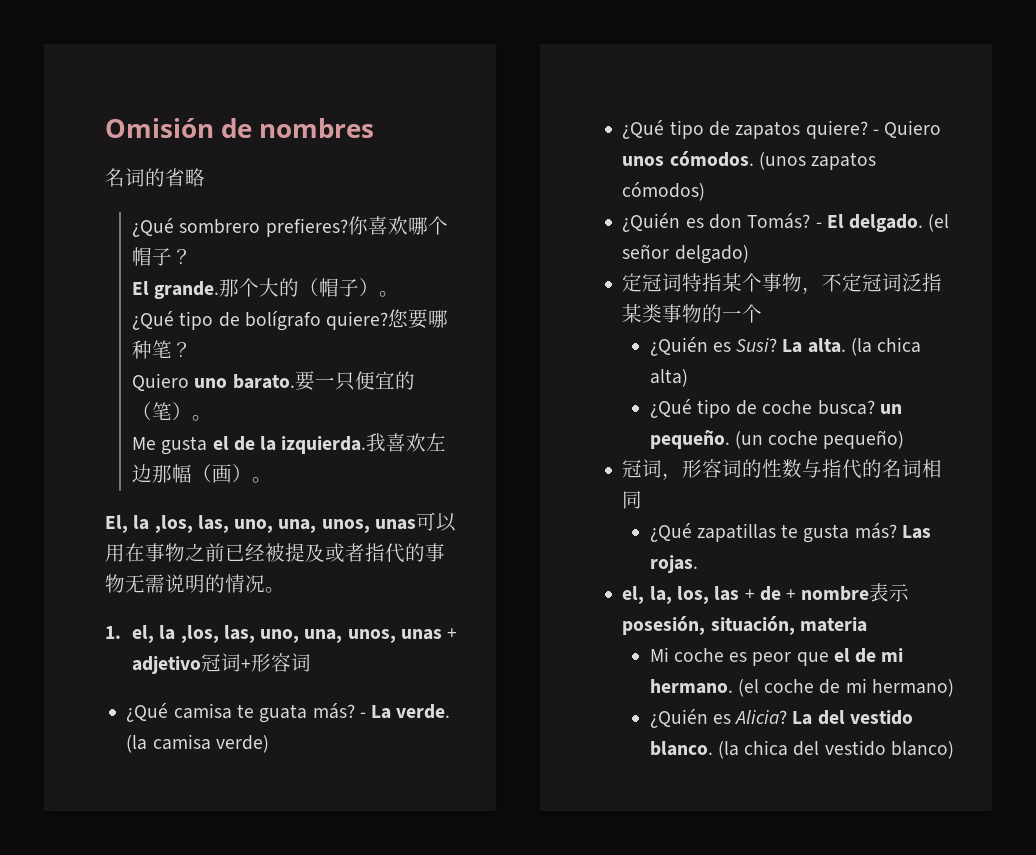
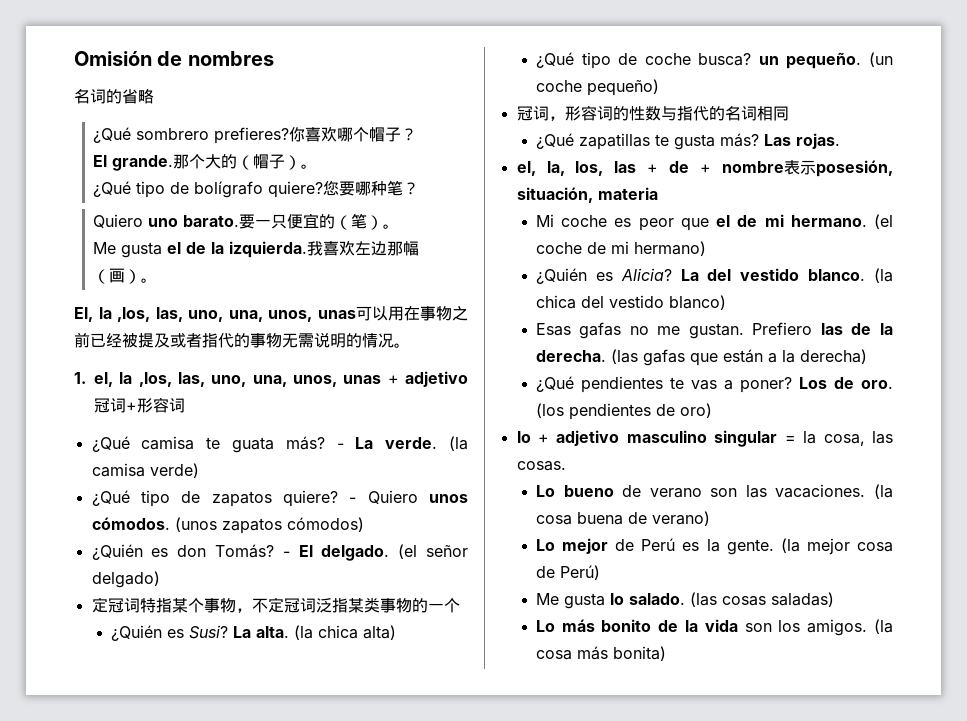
+ Esas gafas no me gustan. Prefiero las de la derecha. (las gafas que están a la derecha)
+ ¿Qué pendientes te vas a poner? Los de oro. (los pendientes de oro)
+ lo + adjetivo masculino singular = la cosa, las cosas.
+ Lo bueno de verano son las vacaciones. (la cosa buena de verano)
+ Lo mejor de Perú es la gente. (la mejor cosa de Perú)
+ Me gusta lo salado. (las cosas saladas)
+ Lo más bonito de la vida son los amigos. (la cosa más bonita)

